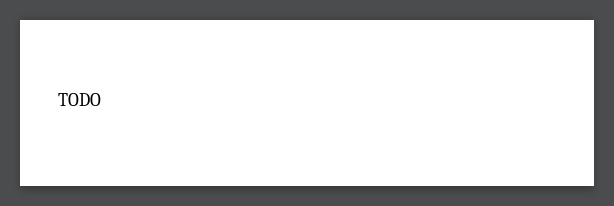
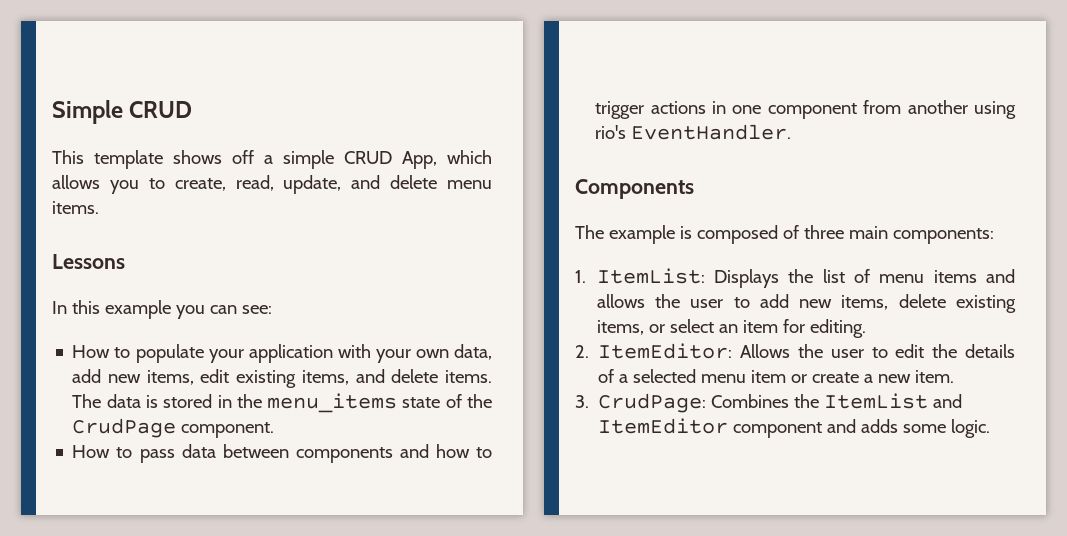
- TODO
+ Simple CRUD
+ This template shows off a simple CRUD App, which allows you to create, read, update, and delete menu items.
+ Lessons
+ In this example you can see:
+ How to populate your application with your own data, add new items, edit existing items, and delete items. The data is stored in the menu_items state of the CrudPage component.
+ How to pass data between components and how to trigger actions in one component from another using rio's EventHandler.
+ Components
+ The example is composed of three main components:
+ 1. ItemList: Displays the list of menu items and allows the user to add new items, delete existing items, or select an item for editing.
+ 2. ItemEditor: Allows the user to edit the details of a selected menu item or create a new item.
+ 3. CrudPage: Combines the ItemList and ItemEditor component and adds some logic.

